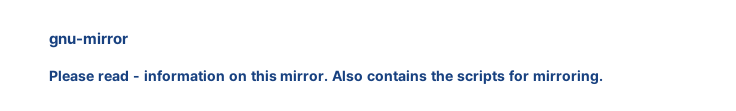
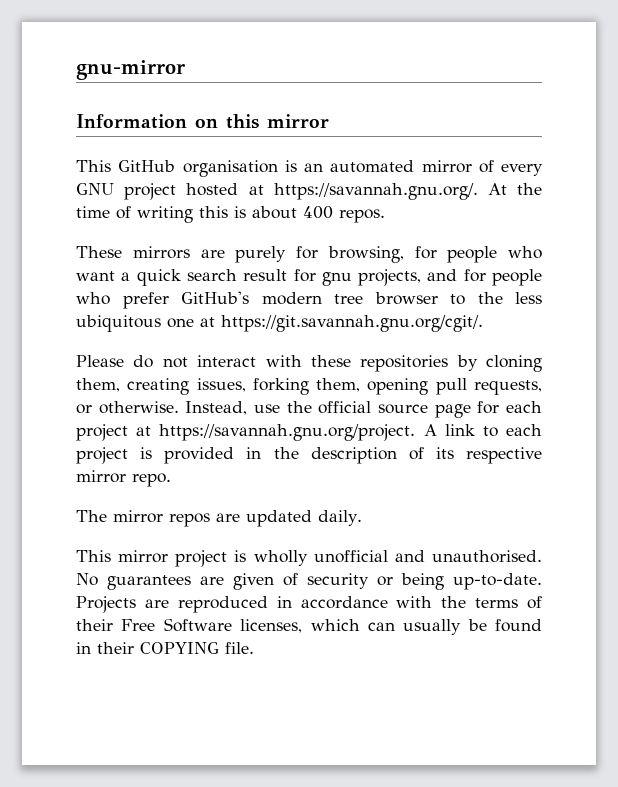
- Please read - information on this mirror. Also contains the scripts for mirroring.
+ Information on this mirror
+ This GitHub organisation is an automated mirror of every GNU project hosted at https://savannah.gnu.org/. At the time of writing this is about 400 repos.
+ These mirrors are purely for browsing, for people who want a quick search result for gnu projects, and for people who prefer GitHub's modern tree browser to the less ubiquitous one at https://git.savannah.gnu.org/cgit/.
+ Please do not interact with these repositories by cloning them, creating issues, forking them, opening pull requests, or otherwise. Instead, use the official source page for each project at https://savannah.gnu.org/project. A link to each project is provided in the description of its respective mirror repo.
+ The mirror repos are updated daily.
+ This mirror project is wholly unofficial and unauthorised. No guarantees are given of security or being up-to-date. Projects are reproduced in accordance with the terms of their Free Software licenses, which can usually be found in their COPYING file.

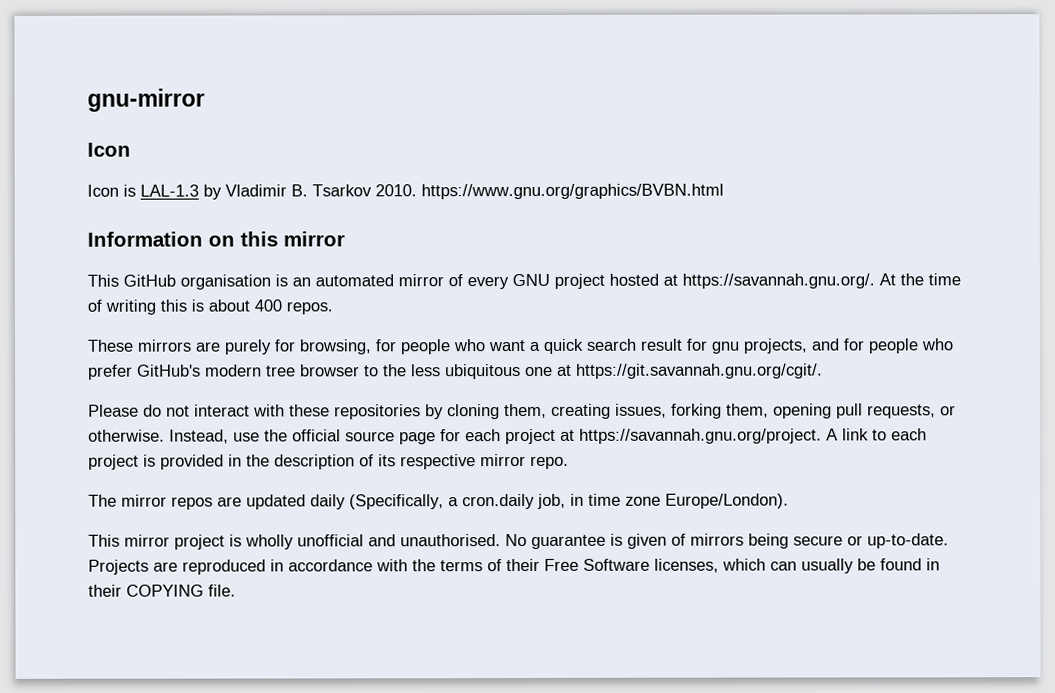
  gnu-mirror
+ Icon
+ Icon is LAL-1.3 by Vladimir B. Tsarkov 2010. https://www.gnu.org/graphics/BVBN.html
- The mirror repos are updated daily.
+ The mirror repos are updated daily (Specifically, a cron.daily job, in time zone Europe/London).
- No guarantees are given of security or being up-to-date.
+ No guarantee is given of mirrors being secure or up-to-date.

